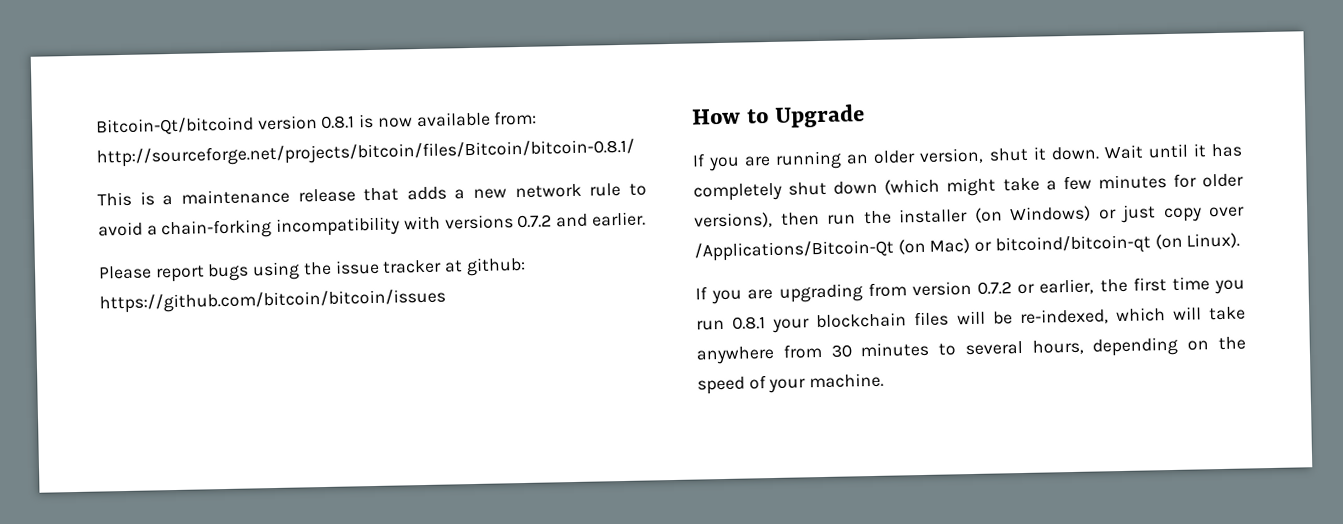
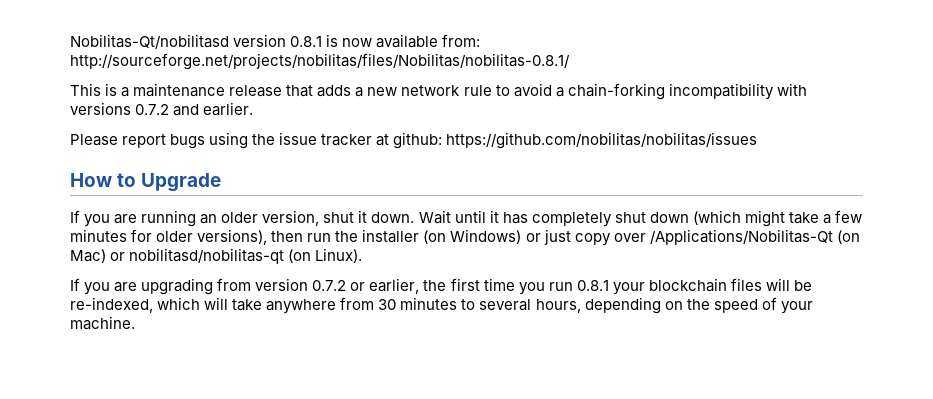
- Bitcoin-Qt/bitcoind version 0.8.1 is now available from: http://sourceforge.net/projects/bitcoin/files/Bitcoin/bitcoin-0.8.1/
+ Nobilitas-Qt/nobilitasd version 0.8.1 is now available from: http://sourceforge.net/projects/nobilitas/files/Nobilitas/nobilitas-0.8.1/
- Please report bugs using the issue tracker at github: https://github.com/bitcoin/bitcoin/issues
+ Please report bugs using the issue tracker at github: https://github.com/nobilitas/nobilitas/issues
- Wait until it has completely shut down (which might take a few minutes for older versions), then run the installer (on Windows) or just copy over /Applications/Bitcoin-Qt (on Mac) or bitcoind/bitcoin-qt (on Linux).
+ Wait until it has completely shut down (which might take a few minutes for older versions), then run the installer (on Windows) or just copy over /Applications/Nobilitas-Qt (on Mac) or nobilitasd/nobilitas-qt (on Linux).

